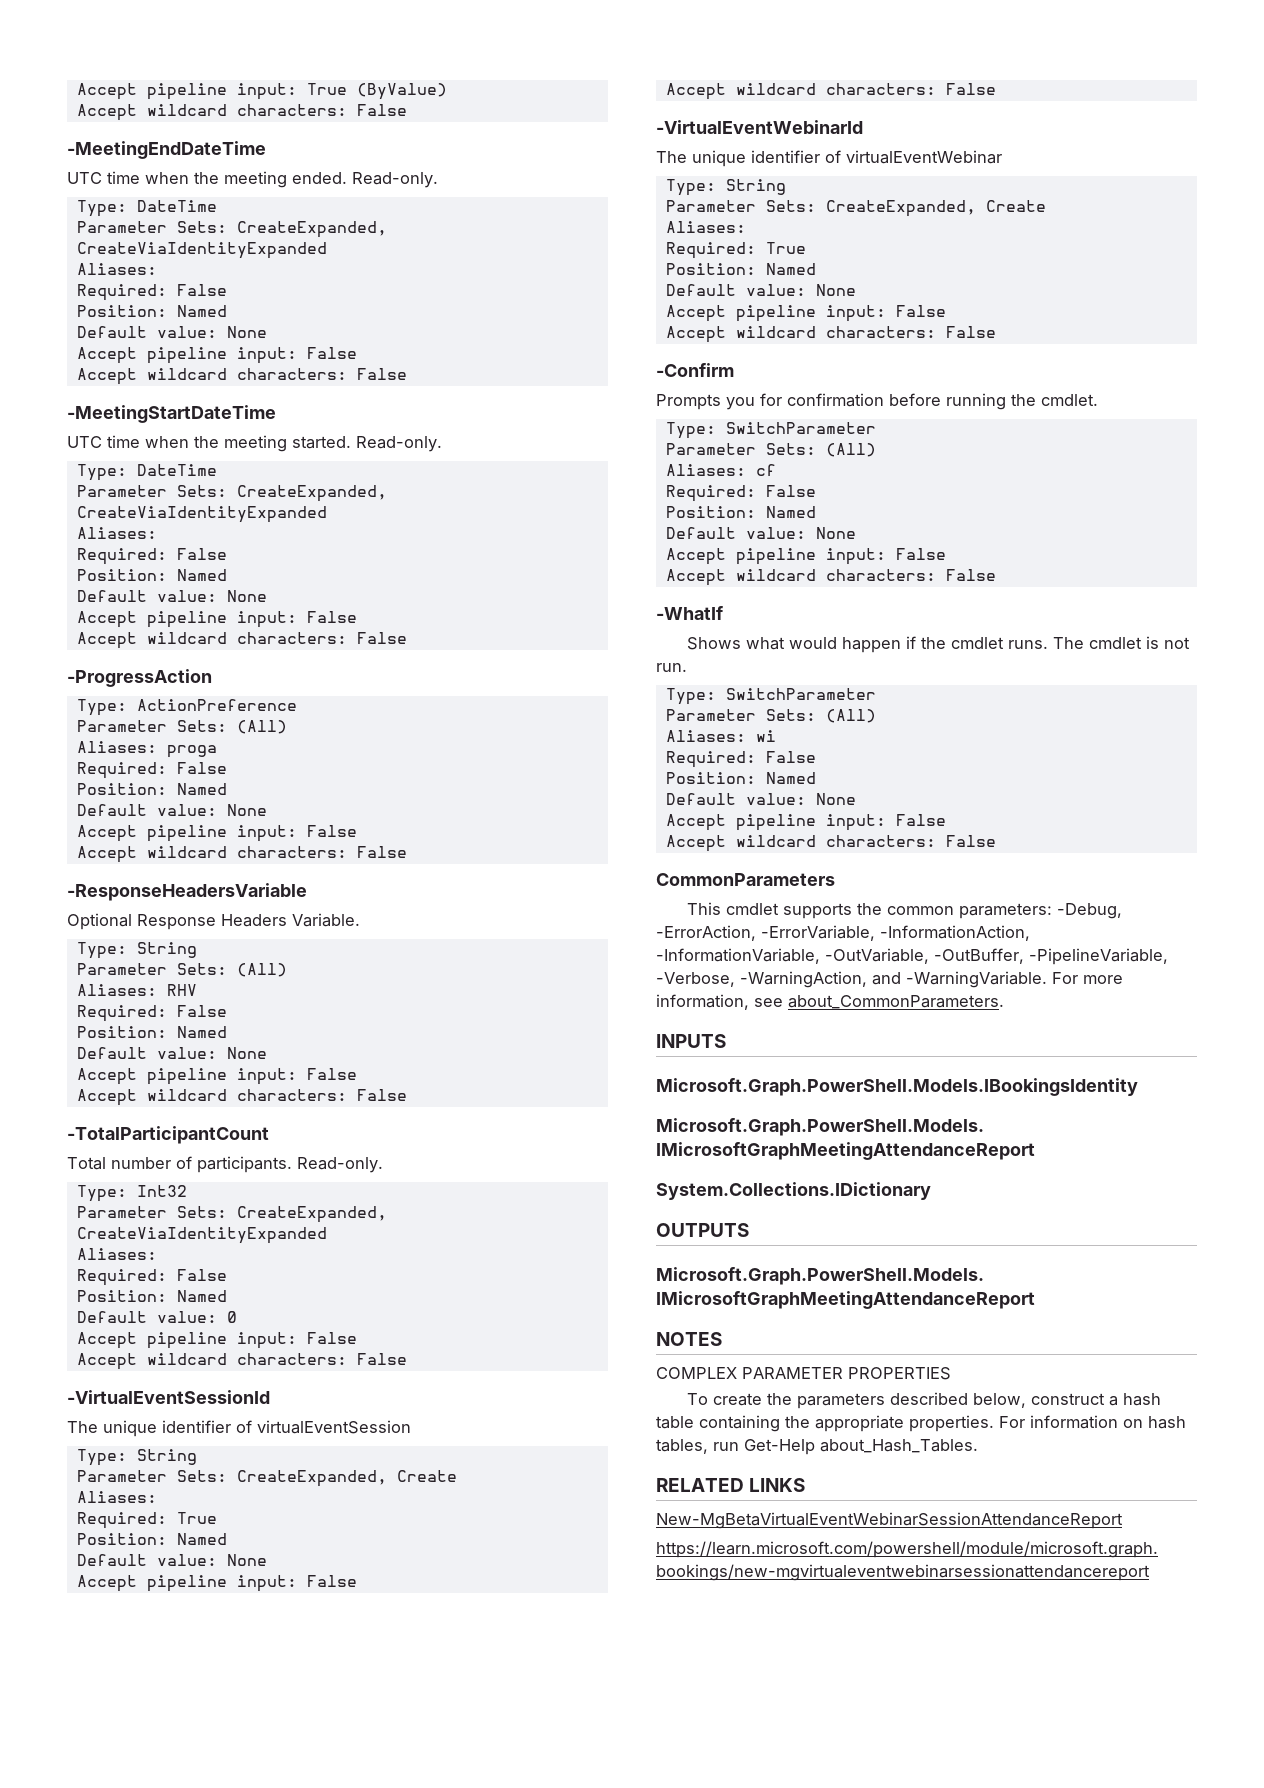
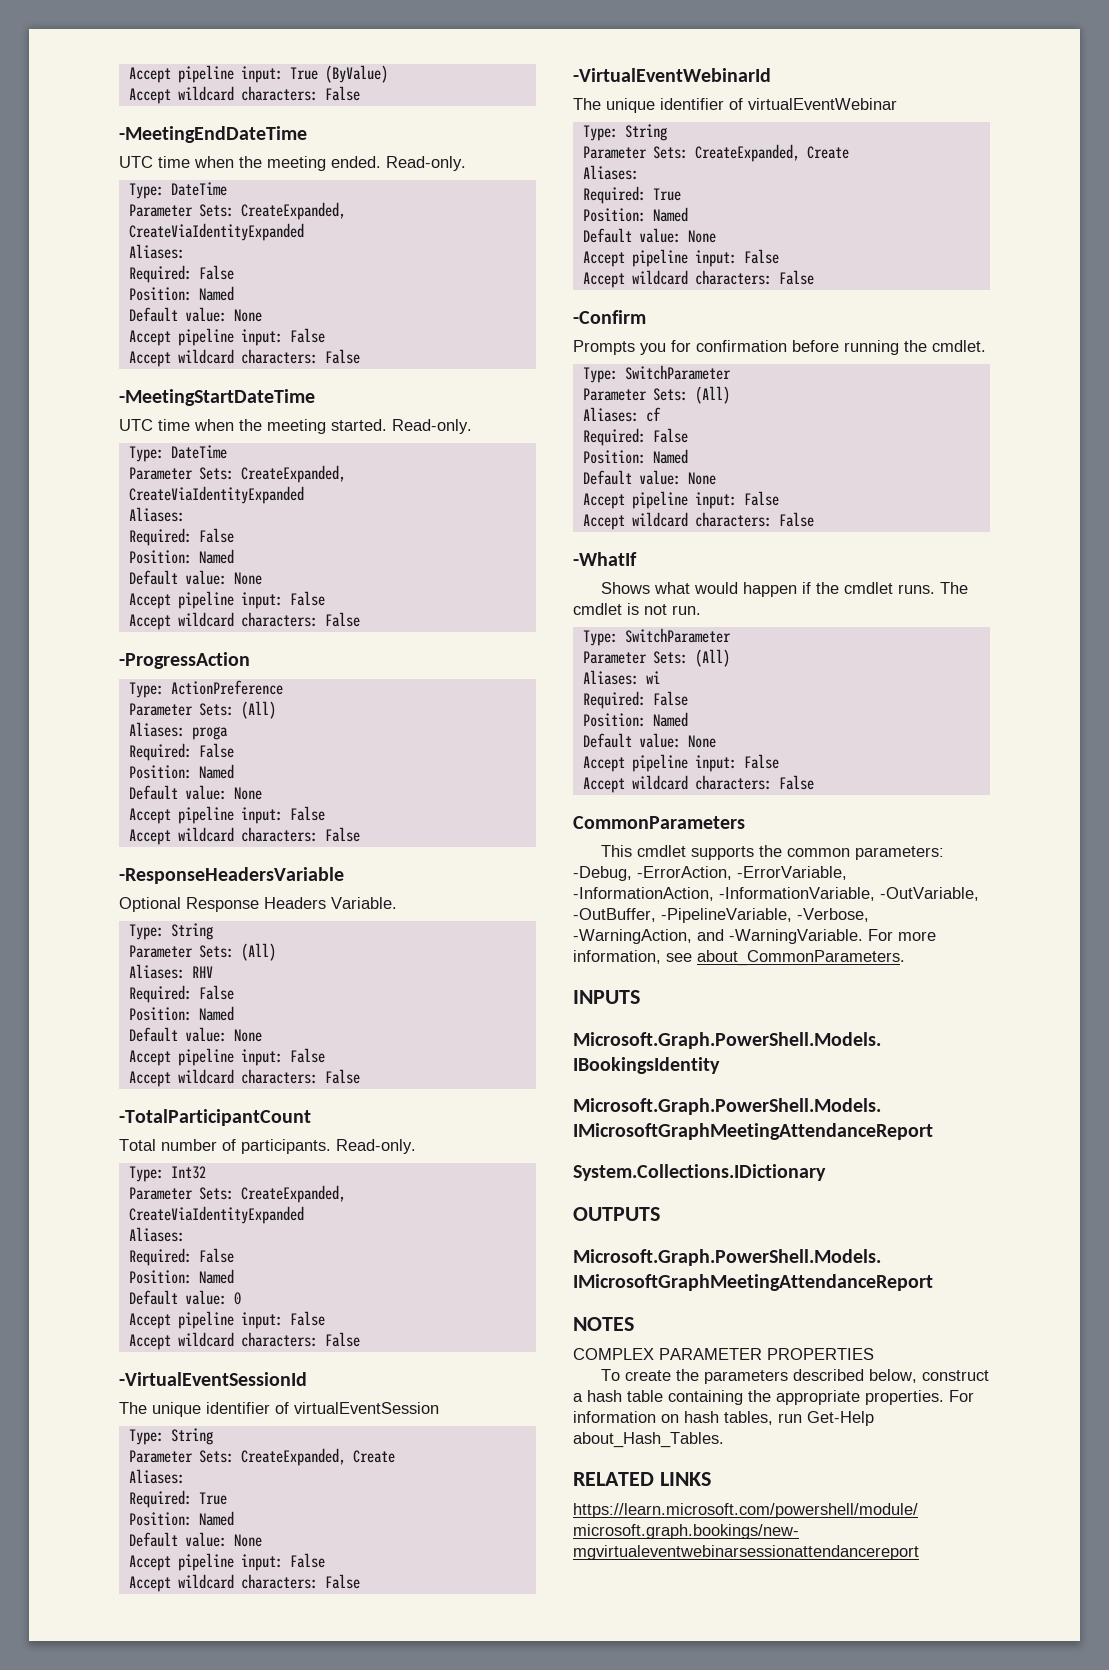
- New-MgBetaVirtualEventWebinarSessionAttendanceReport

